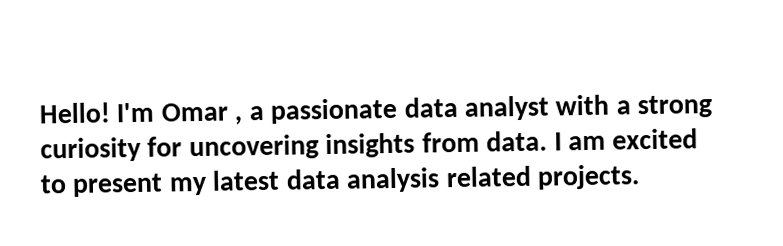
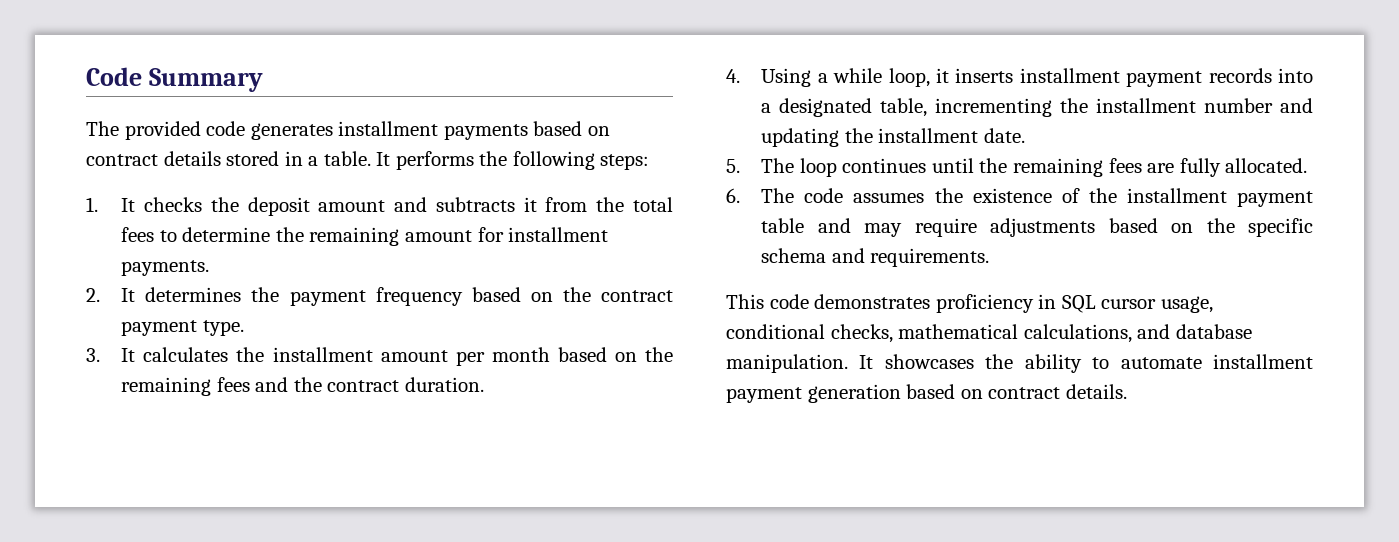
- Hello! I'm Omar , a passionate data analyst with a strong curiosity for uncovering insights from data. I am excited to present my latest data analysis related projects.
+ Code Summary
+ The provided code generates installment payments based on contract details stored in a table. It performs the following steps:
+ 1. It checks the deposit amount and subtracts it from the total fees to determine the remaining amount for installment payments.
+ 2. It determines the payment frequency based on the contract payment type.
+ 3. It calculates the installment amount per month based on the remaining fees and the contract duration.
+ 4. Using a while loop, it inserts installment payment records into a designated table, incrementing the installment number and updating the installment date.
+ 5. The loop continues until the remaining fees are fully allocated.
+ 6. The code assumes the existence of the installment payment table and may require adjustments based on the specific schema and requirements.
+ This code demonstrates proficiency in SQL cursor usage, conditional checks, mathematical calculations, and database manipulation. It showcases the ability to automate installment payment generation based on contract details.

